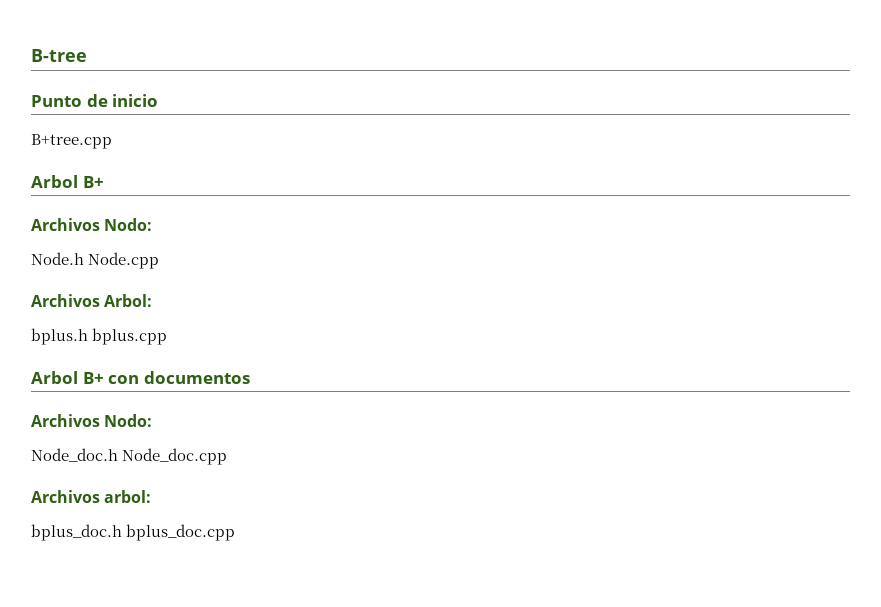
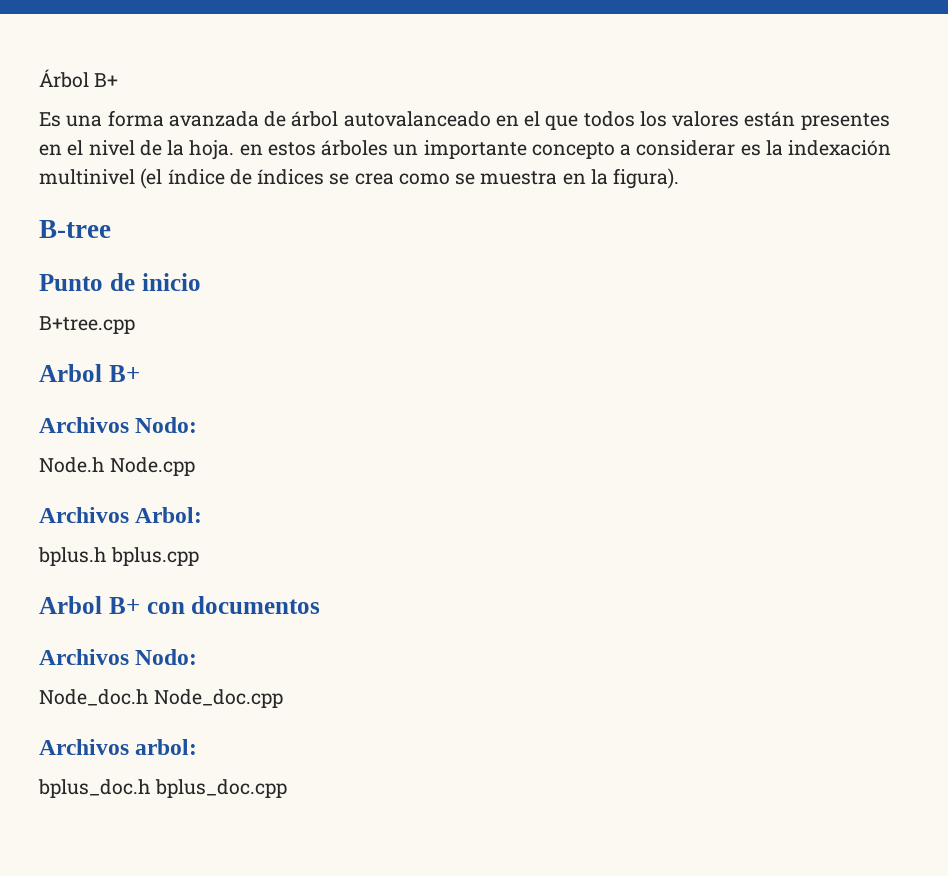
+ Árbol B+
+ Es una forma avanzada de árbol autovalanceado en el que todos los valores están presentes en el nivel de la hoja. en estos árboles un importante concepto a considerar es la indexación multinivel (el índice de índices se crea como se muestra en la figura).

